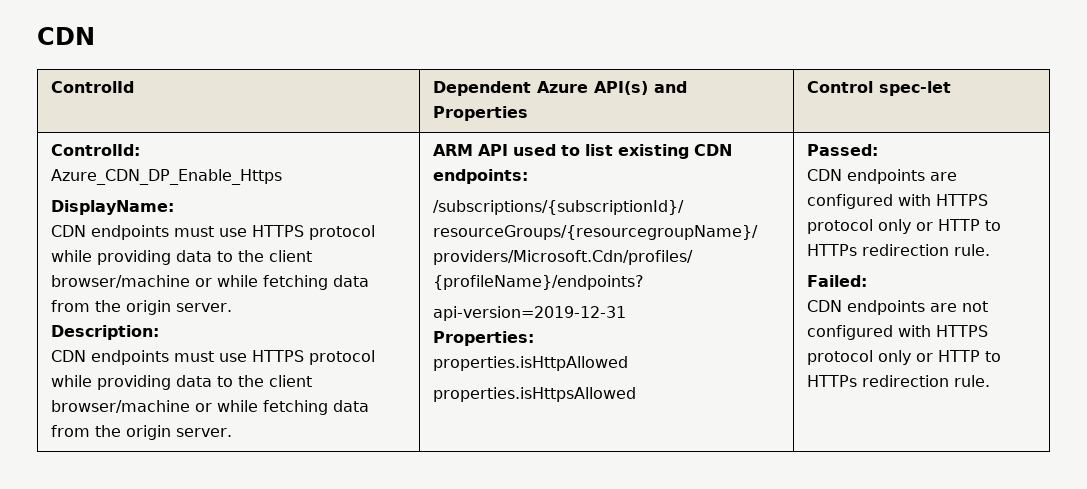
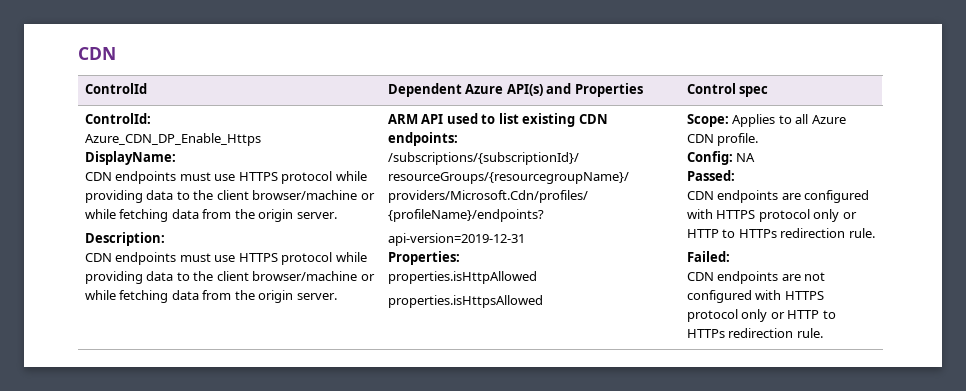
- ControlId | Dependent Azure API(s) and Properties | Control spec-let
+ ControlId | Dependent Azure API(s) and Properties | Control spec
+ Scope: Applies to all Azure CDN profile.
+ Config: NA

